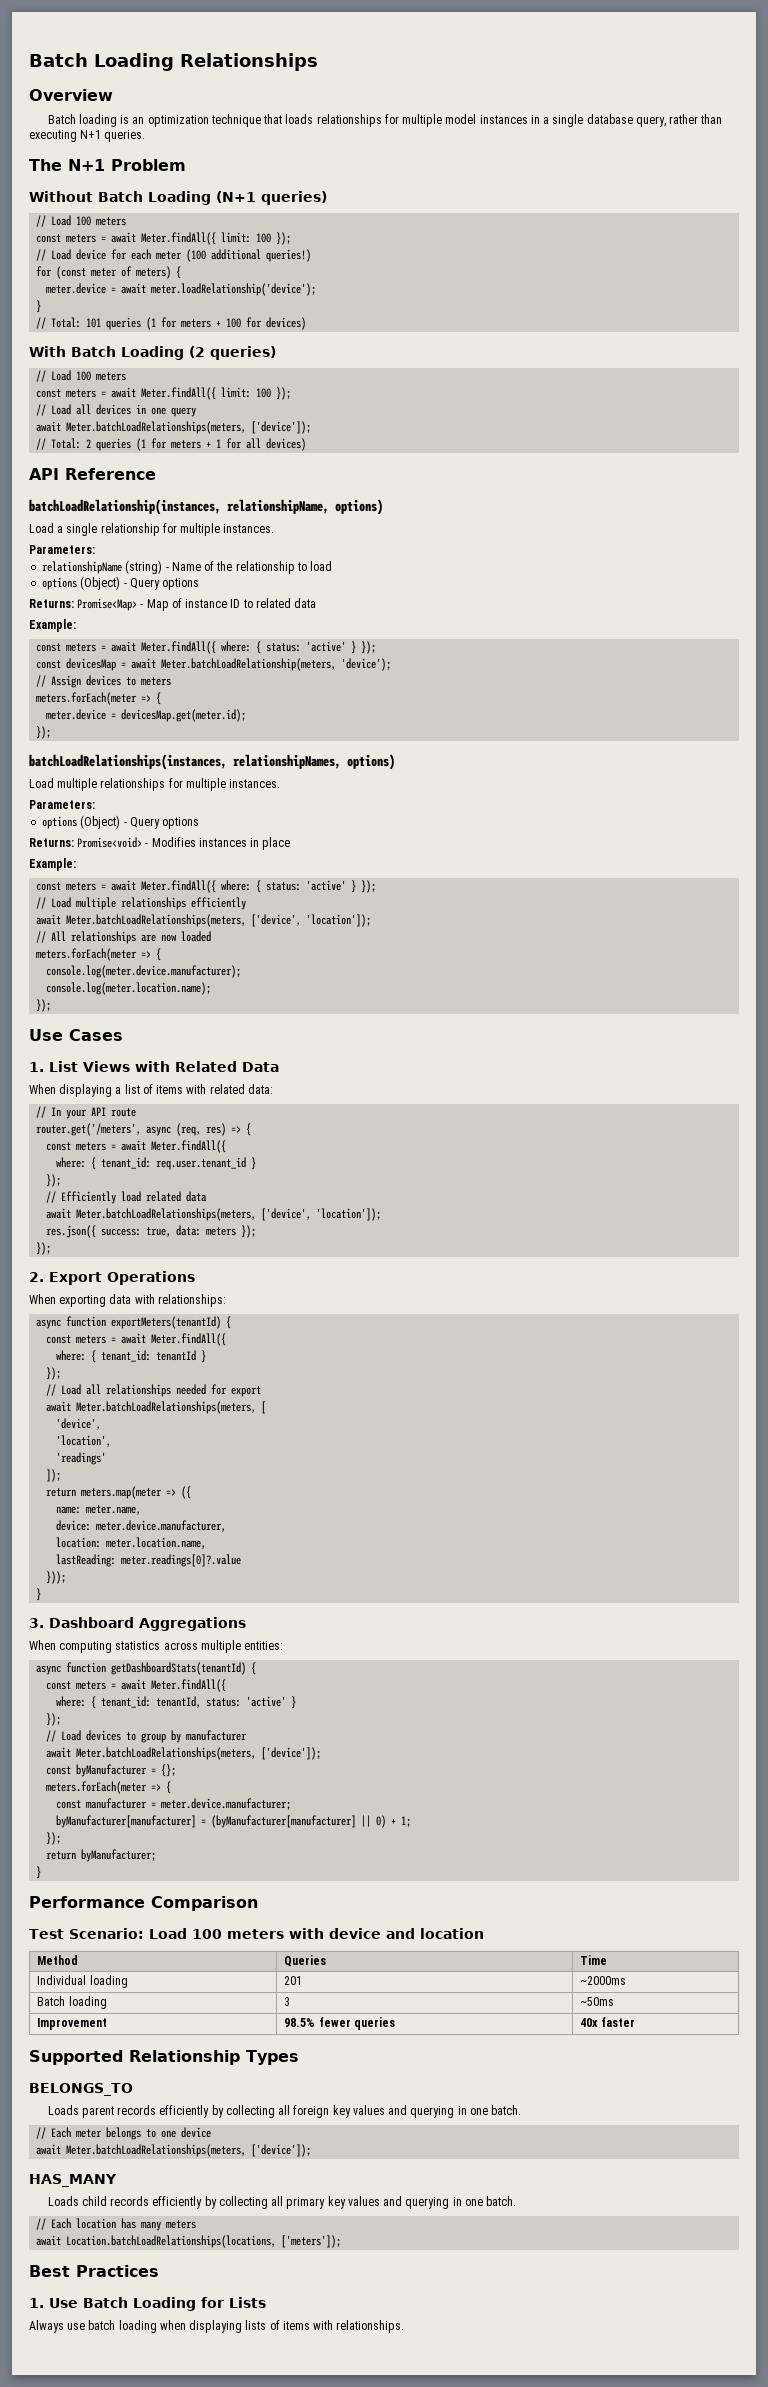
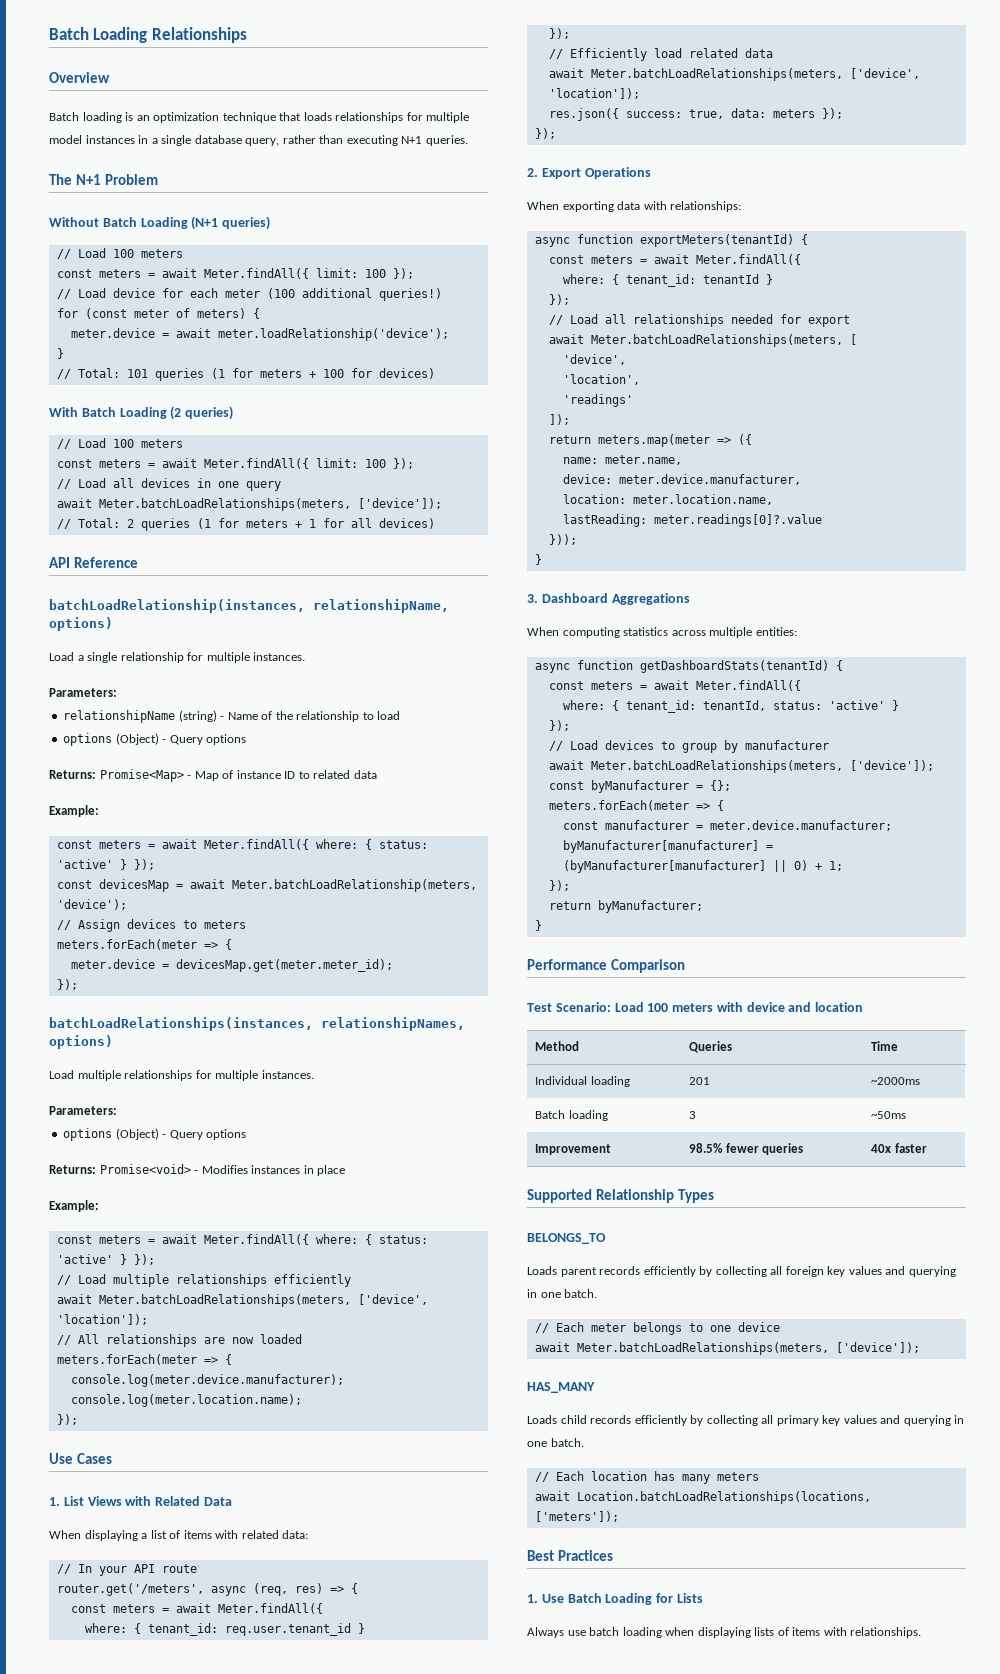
- meter.device = devicesMap.get(meter.id);
+ meter.device = devicesMap.get(meter.meter_id);

